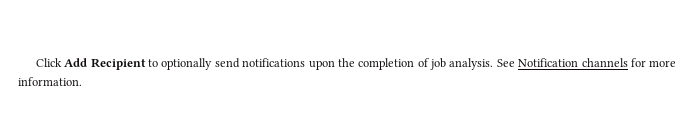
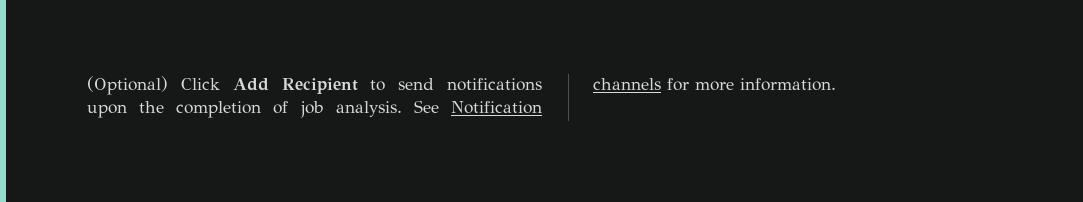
- Click Add Recipient to optionally send notifications upon the completion of job analysis.
+ (Optional) Click Add Recipient to send notifications upon the completion of job analysis.

